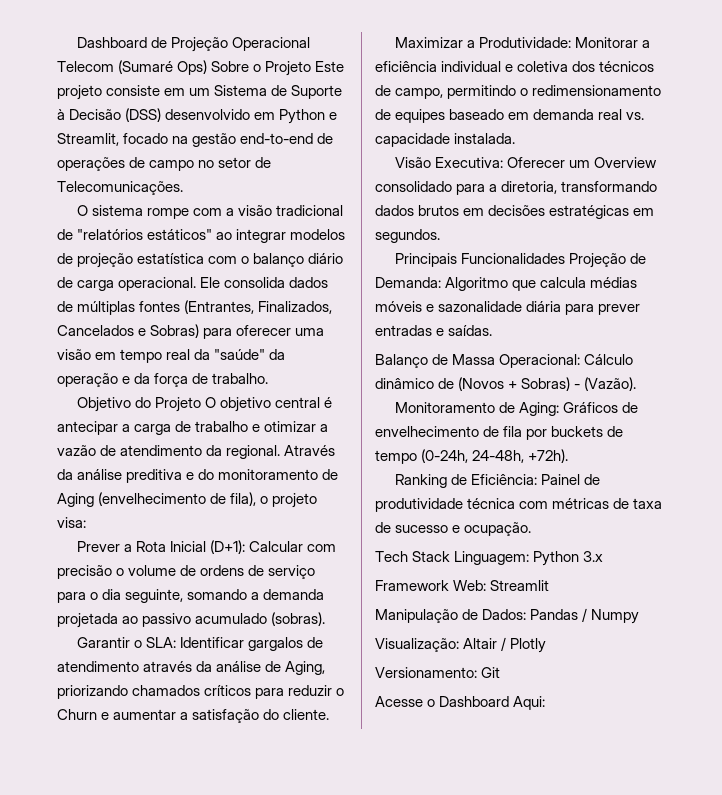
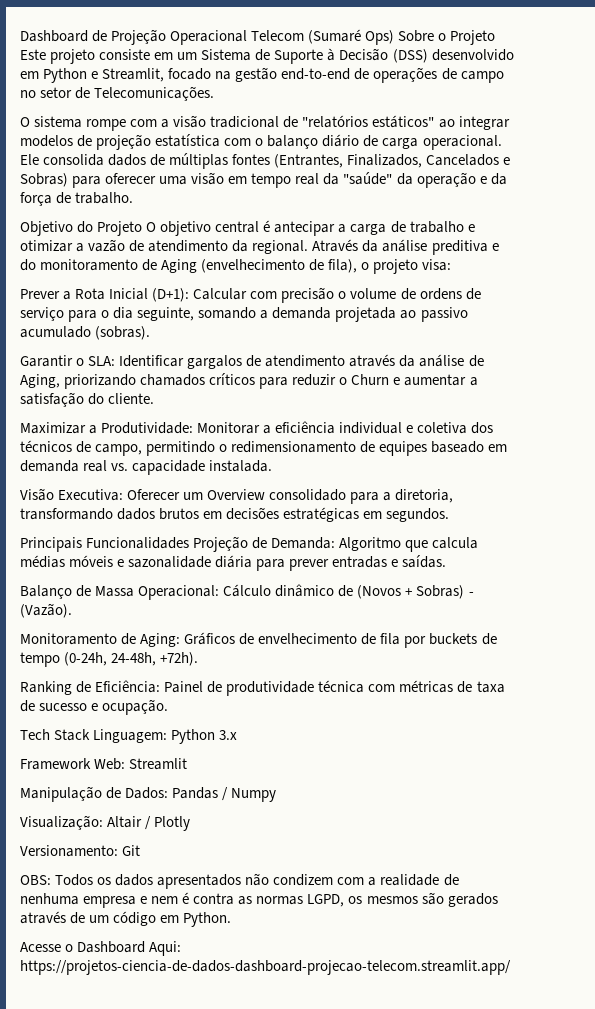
+ OBS: Todos os dados apresentados não condizem com a realidade de nenhuma empresa e nem é contra as normas LGPD, os mesmos são gerados através de um código em Python.
- Acesse o Dashboard Aqui:
+ Acesse o Dashboard Aqui: https://projetos-ciencia-de-dados-dashboard-projecao-telecom.streamlit.app/

